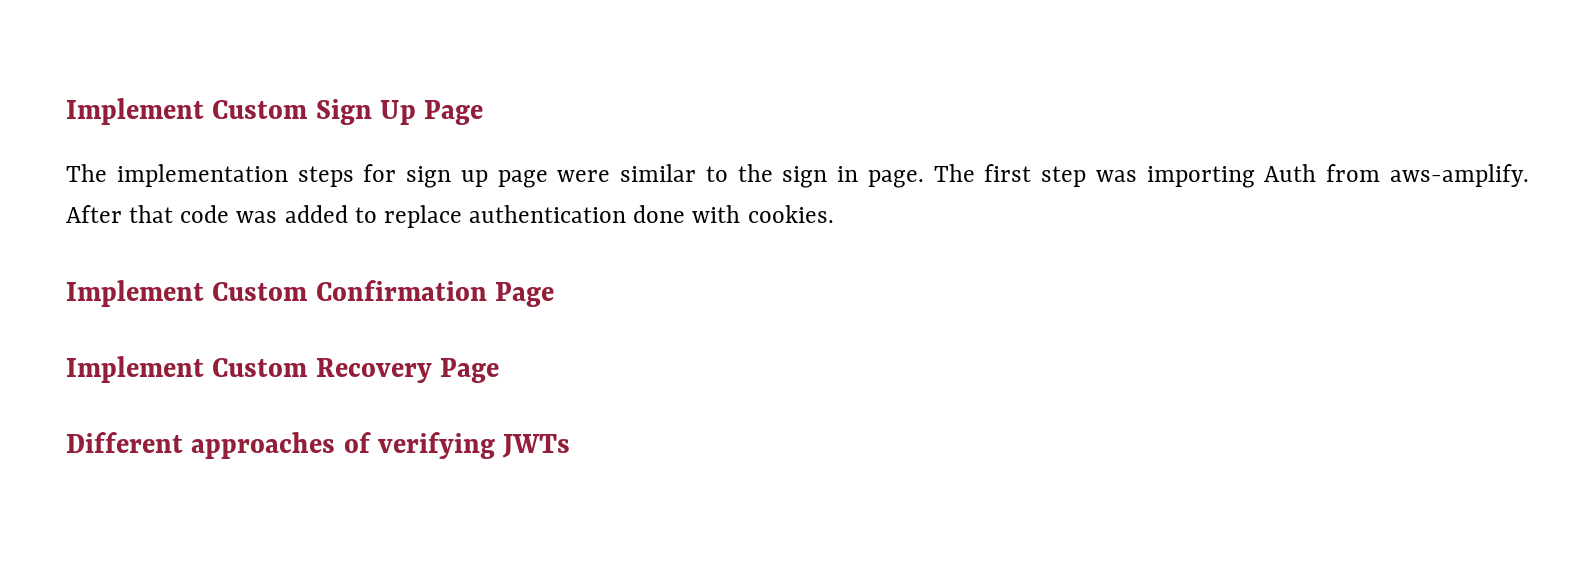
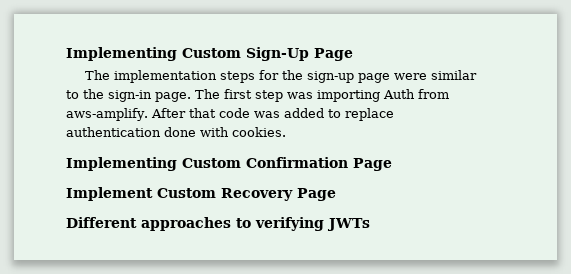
- Implement Custom Sign Up Page
+ Implementing Custom Sign-Up Page
- The implementation steps for sign up page were similar to the sign in page.
+ The implementation steps for the sign-up page were similar to the sign-in page.
- Implement Custom Confirmation Page
+ Implementing Custom Confirmation Page
- Different approaches of verifying JWTs
+ Different approaches to verifying JWTs

